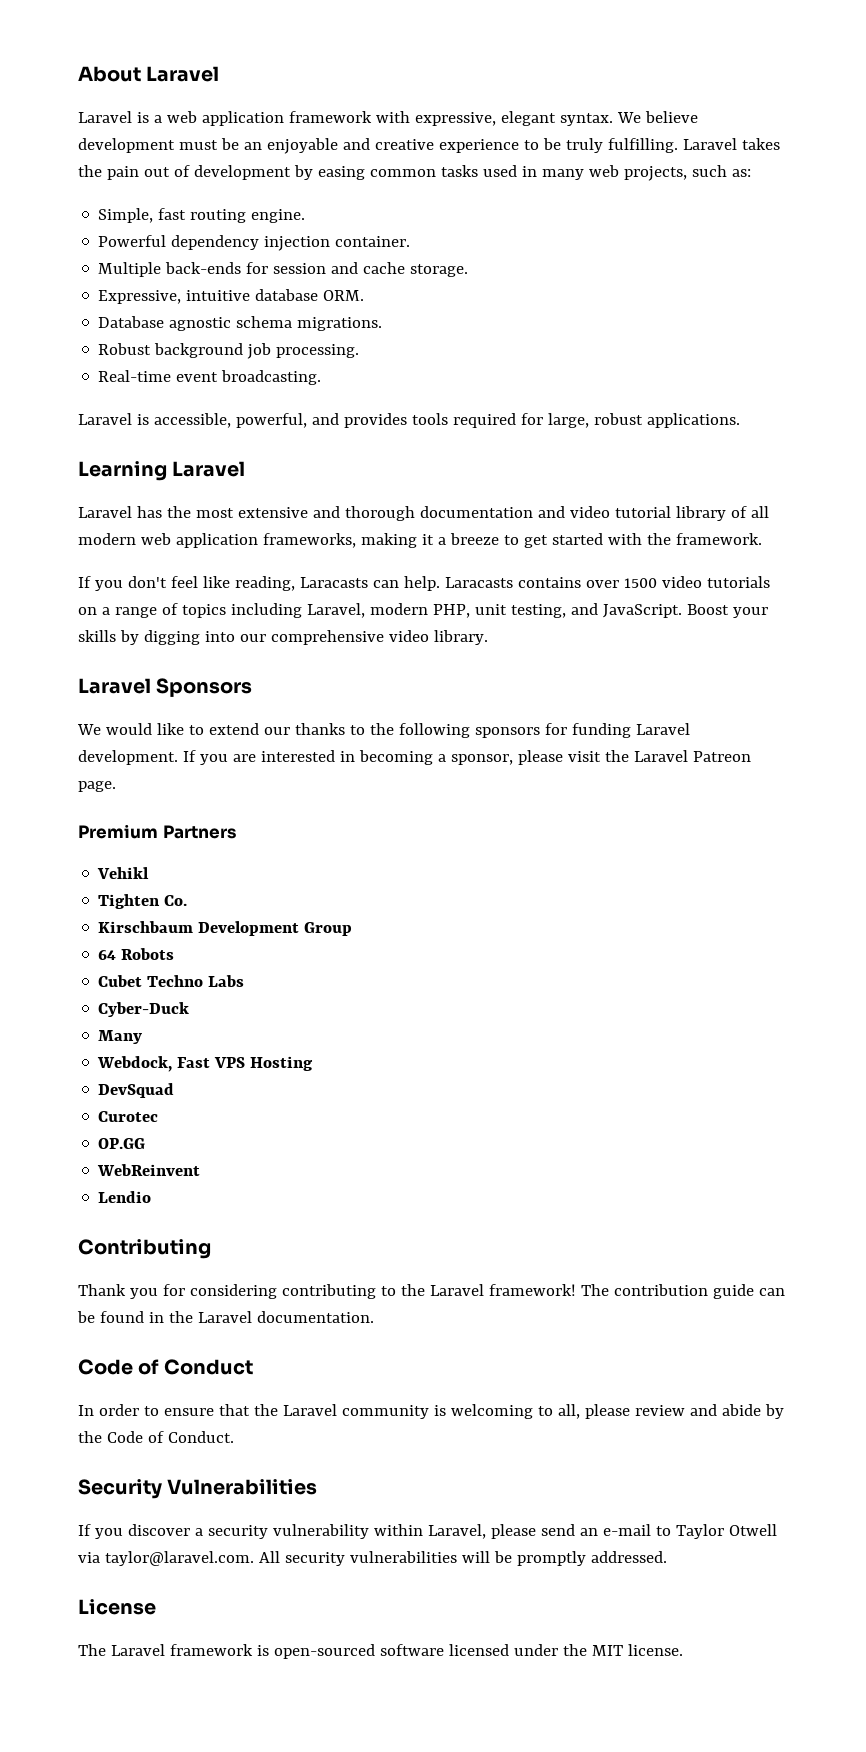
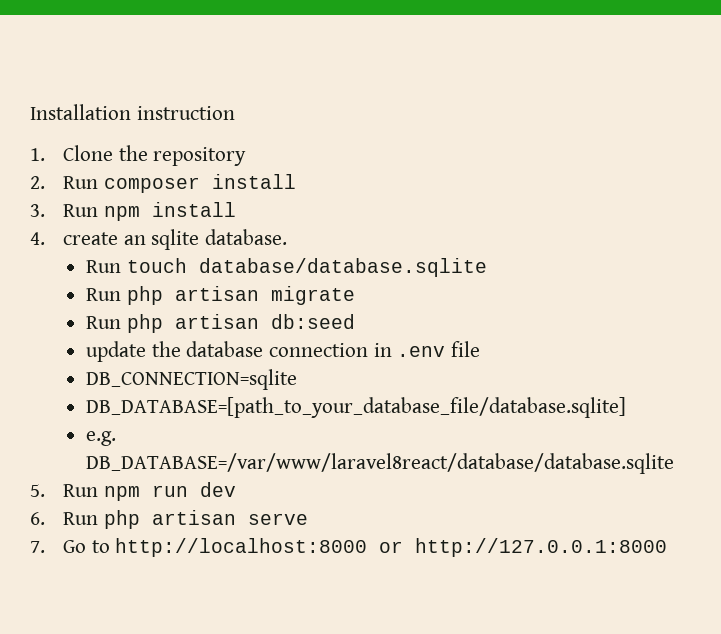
- About Laravel
- Laravel is a web application framework with expressive, elegant syntax. We believe development must be an enjoyable and creative experience to be truly fulfilling. Laravel takes the pain out of development by easing common tasks used in many web projects, such as:
- Simple, fast routing engine.
- Powerful dependency injection container.
- Multiple back-ends for session and cache storage.
- Expressive, intuitive database ORM.
- Database agnostic schema migrations.
- Robust background job processing.
- Real-time event broadcasting.
- Laravel is accessible, powerful, and provides tools required for large, robust applications.
- Learning Laravel
- Laravel has the most extensive and thorough documentation and video tutorial library of all modern web application frameworks, making it a breeze to get started with the framework.
- If you don't feel like reading, Laracasts can help. Laracasts contains over 1500 video tutorials on a range of topics including Laravel, modern PHP, unit testing, and JavaScript. Boost your skills by digging into our comprehensive video library.
- Laravel Sponsors
- We would like to extend our thanks to the following sponsors for funding Laravel development. If you are interested in becoming a sponsor, please visit the Laravel Patreon page.
- Premium Partners
- Vehikl
- Tighten Co.
- Kirschbaum Development Group
- 64 Robots
- Cubet Techno Labs
- Cyber-Duck
- Many
- Webdock, Fast VPS Hosting
- DevSquad
- Curotec
- OP.GG
- WebReinvent
- Lendio
- Contributing
- Thank you for considering contributing to the Laravel framework! The contribution guide can be found in the Laravel documentation.
- Code of Conduct
- In order to ensure that the Laravel community is welcoming to all, please review and abide by the Code of Conduct.
- Security Vulnerabilities
- If you discover a security vulnerability within Laravel, please send an e-mail to Taylor Otwell via taylor@laravel.com. All security vulnerabilities will be promptly addressed.
- License
- The Laravel framework is open-sourced software licensed under the MIT license.
+ Installation instruction
+ 1. Clone the repository
+ 2. Run composer install
+ 3. Run npm install
+ 4. create an sqlite database.
+ Run touch database/database.sqlite
+ Run php artisan migrate
+ Run php artisan db:seed
+ update the database connection in .env file
+ DB_CONNECTION=sqlite
+ DB_DATABASE=[path_to_your_database_file/database.sqlite]
+ e.g. DB_DATABASE=/var/www/laravel8react/database/database.sqlite
+ 5. Run npm run dev
+ 6. Run php artisan serve
+ 7. Go to http://localhost:8000 or http://127.0.0.1:8000

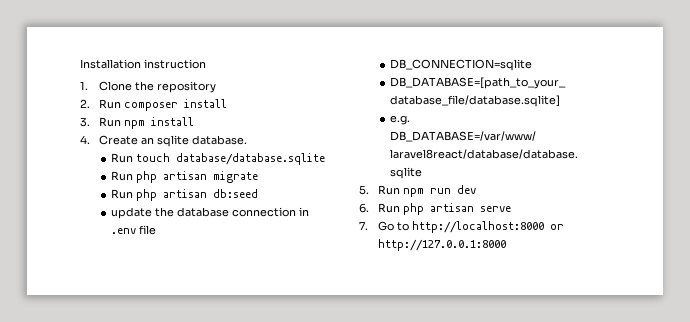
- 4. create an sqlite database.
+ 4. Create an sqlite database.

